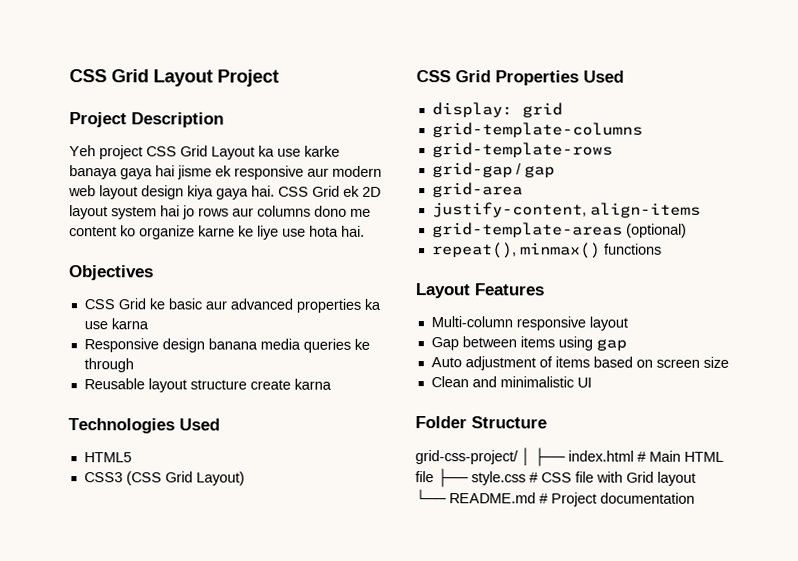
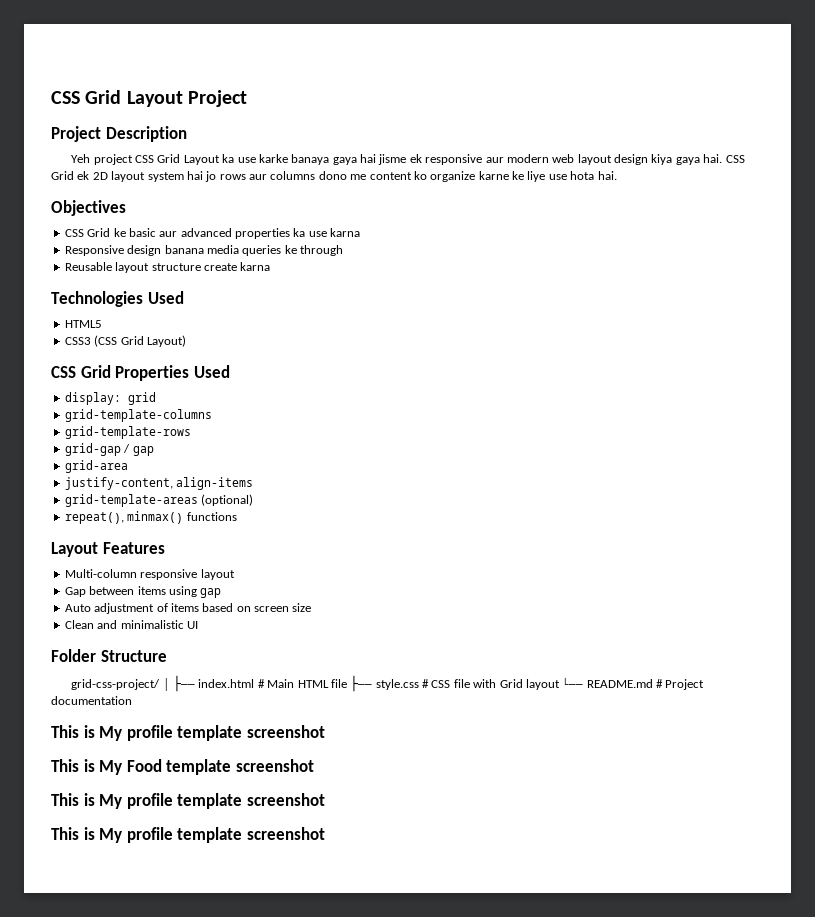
  grid-css-project/ │ ├── index.html # Main HTML file ├── style.css # CSS file with Grid layout └── README.md # Project documentation
+ This is My profile template screenshot
+ This is My Food template screenshot
+ This is My profile template screenshot
+ This is My profile template screenshot

